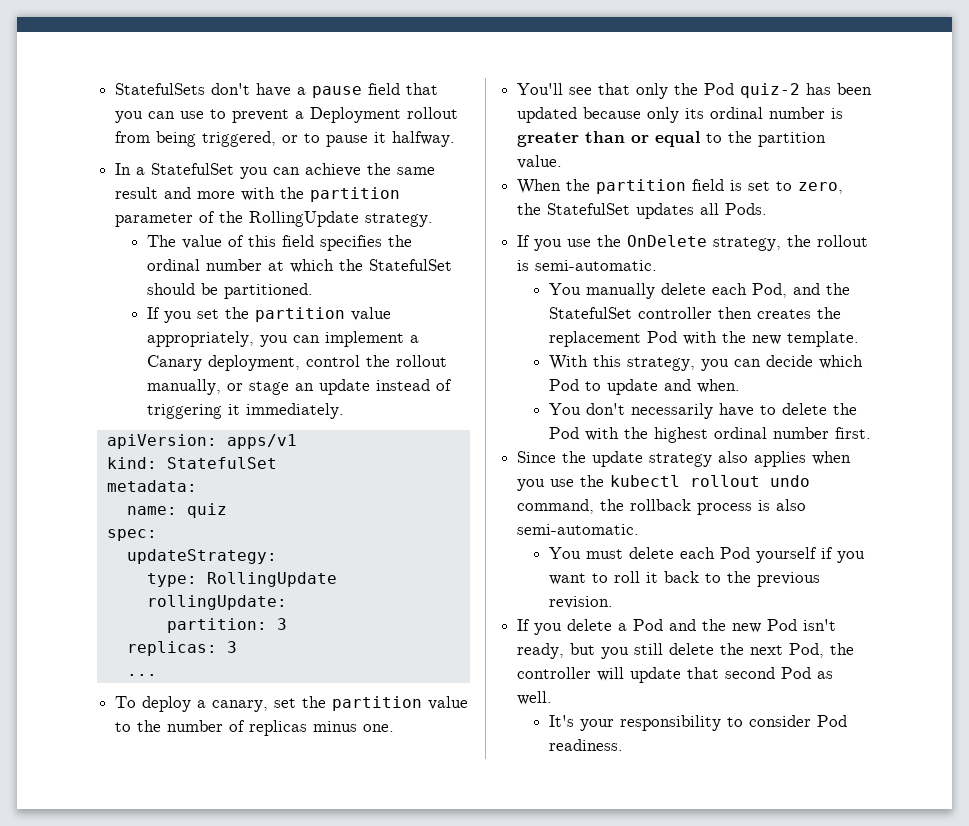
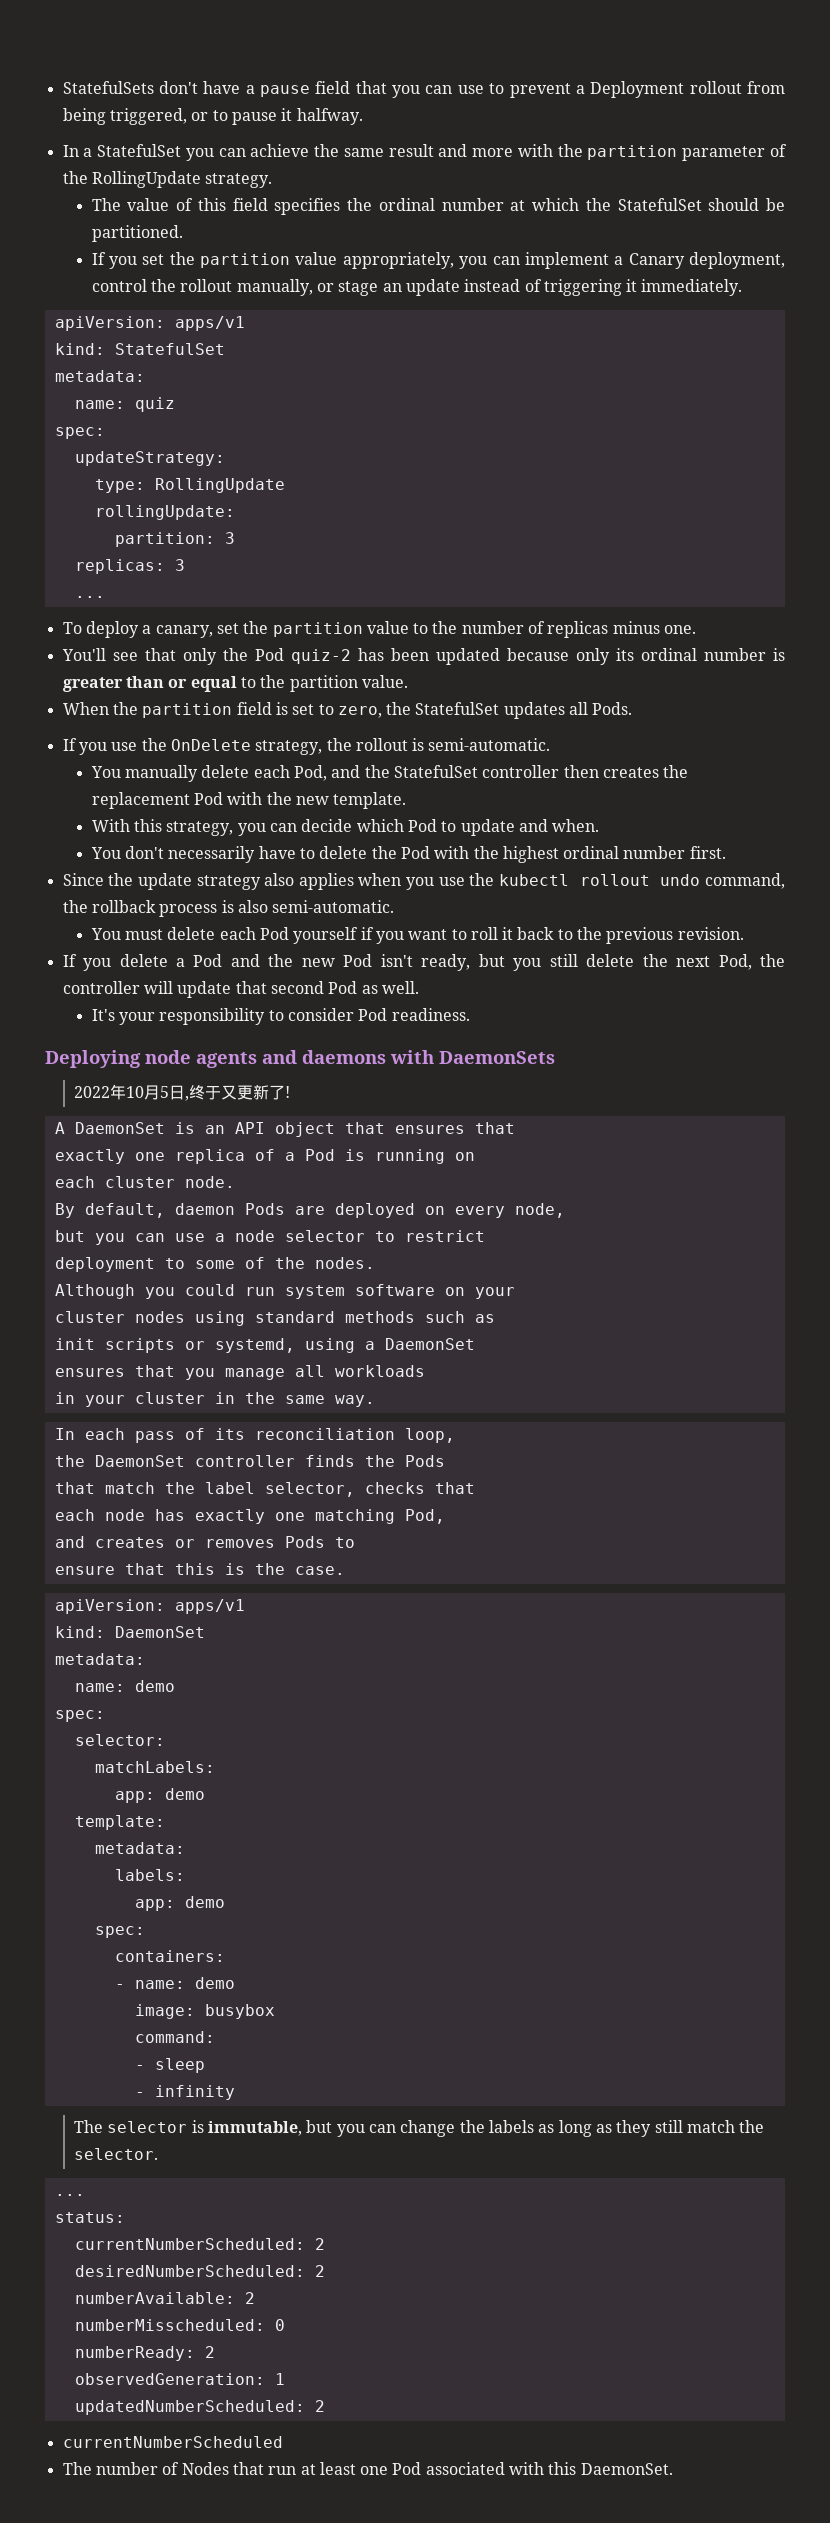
+ Deploying node agents and daemons with DaemonSets
+ 2022年10月5日,终于又更新了!
+ A DaemonSet is an API object that ensures that
+ exactly one replica of a Pod is running on
+ each cluster node.
+ By default, daemon Pods are deployed on every node,
+ but you can use a node selector to restrict
+ deployment to some of the nodes.
+ Although you could run system software on your
+ cluster nodes using standard methods such as
+ init scripts or systemd, using a DaemonSet
+ ensures that you manage all workloads
+ in your cluster in the same way.
+ In each pass of its reconciliation loop,
+ the DaemonSet controller finds the Pods
+ that match the label selector, checks that
+ each node has exactly one matching Pod,
+ and creates or removes Pods to
+ ensure that this is the case.
+ apiVersion: apps/v1
+ kind: DaemonSet
+ metadata:
+ name: demo
+ spec:
+ selector:
+ matchLabels:
+ app: demo
+ template:
+ metadata:
+ labels:
+ app: demo
+ spec:
+ containers:
+ - name: demo
+ image: busybox
+ command:
+ - sleep
+ - infinity
+ The selector is immutable, but you can change the labels as long as they still match the selector.
+ ...
+ status:
+ currentNumberScheduled: 2
+ desiredNumberScheduled: 2
+ numberAvailable: 2
+ numberMisscheduled: 0
+ numberReady: 2
+ observedGeneration: 1
+ updatedNumberScheduled: 2
+ currentNumberScheduled
+ The number of Nodes that run at least one Pod associated with this DaemonSet.

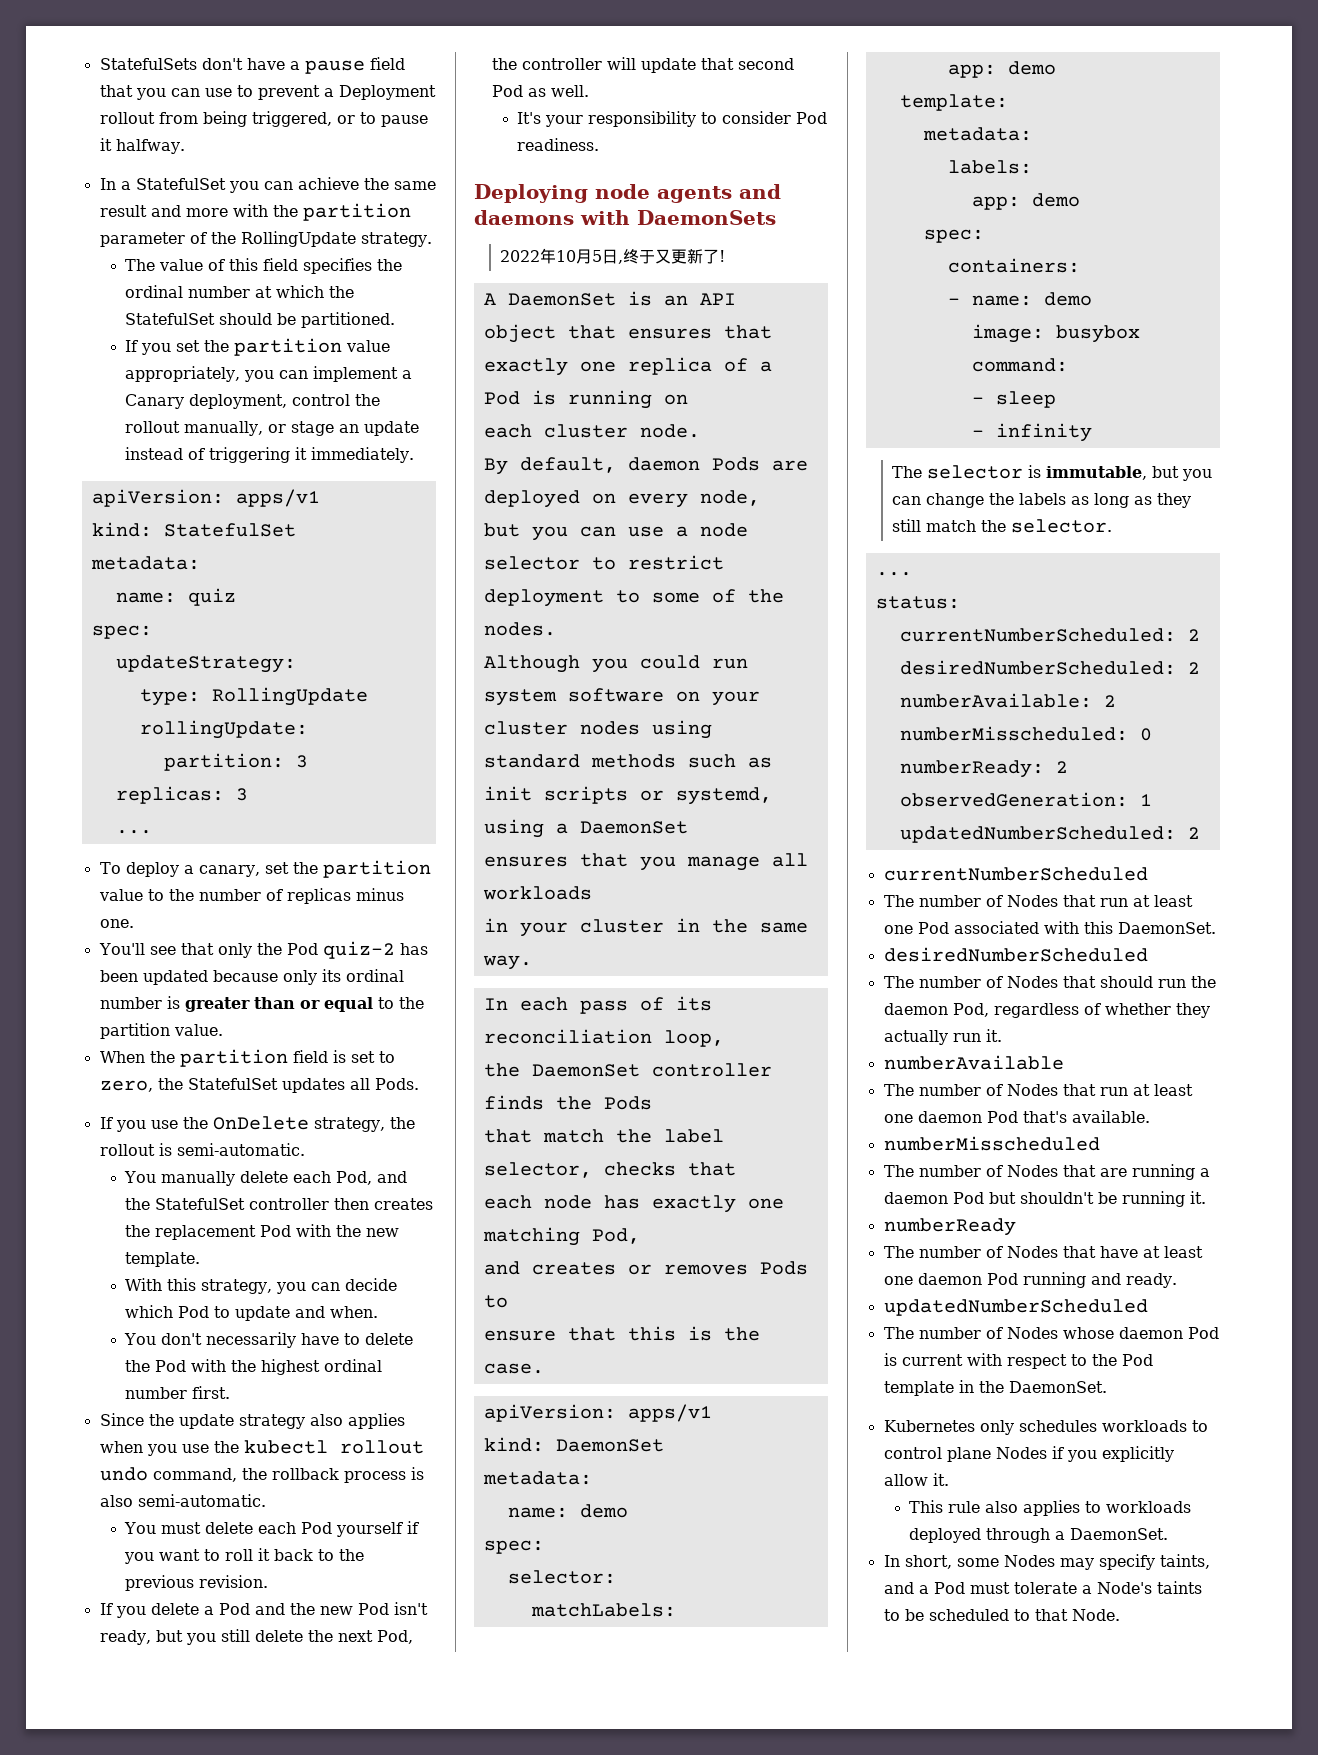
+ desiredNumberScheduled
+ The number of Nodes that should run the daemon Pod, regardless of whether they actually run it.
+ numberAvailable
+ The number of Nodes that run at least one daemon Pod that's available.
+ numberMisscheduled
+ The number of Nodes that are running a daemon Pod but shouldn't be running it.
+ numberReady
+ The number of Nodes that have at least one daemon Pod running and ready.
+ updatedNumberScheduled
+ The number of Nodes whose daemon Pod is current with respect to the Pod template in the DaemonSet.
+ Kubernetes only schedules workloads to control plane Nodes if you explicitly allow it.
+ This rule also applies to workloads deployed through a DaemonSet.
+ In short, some Nodes may specify taints, and a Pod must tolerate a Node's taints to be scheduled to that Node.

